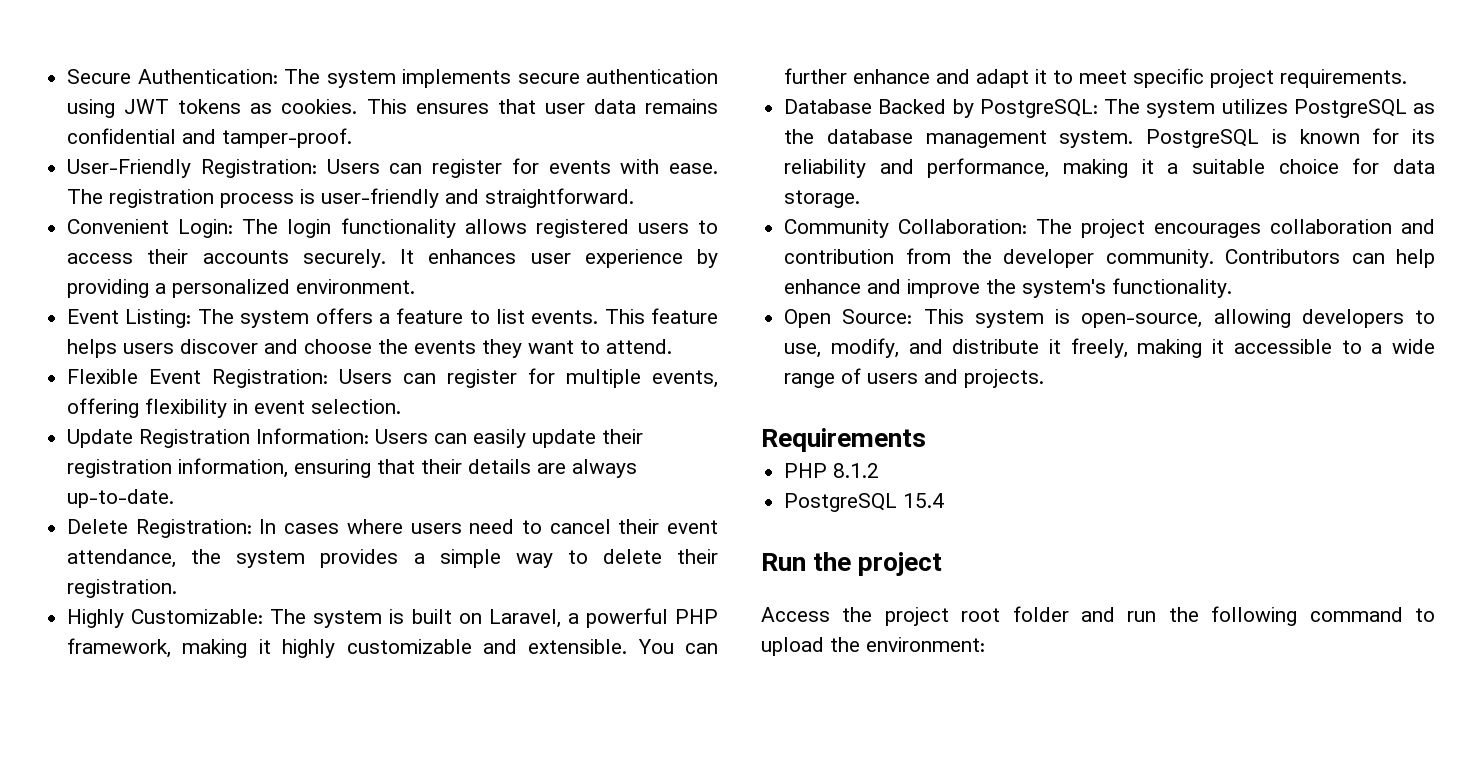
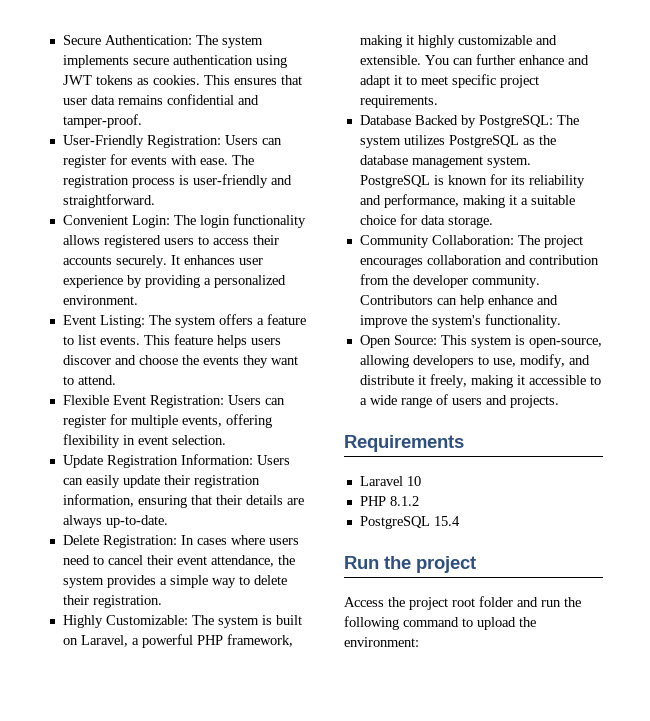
+ Laravel 10

